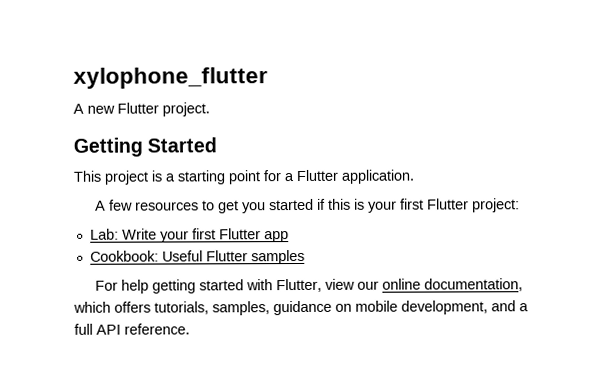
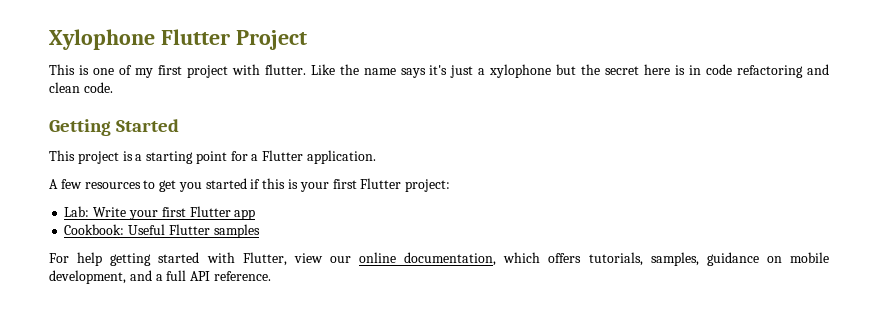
- xylophone_flutter
- A new Flutter project.
+ Xylophone Flutter Project
+ This is one of my first project with flutter. Like the name says it's just a xylophone but the secret here is in code refactoring and clean code.

